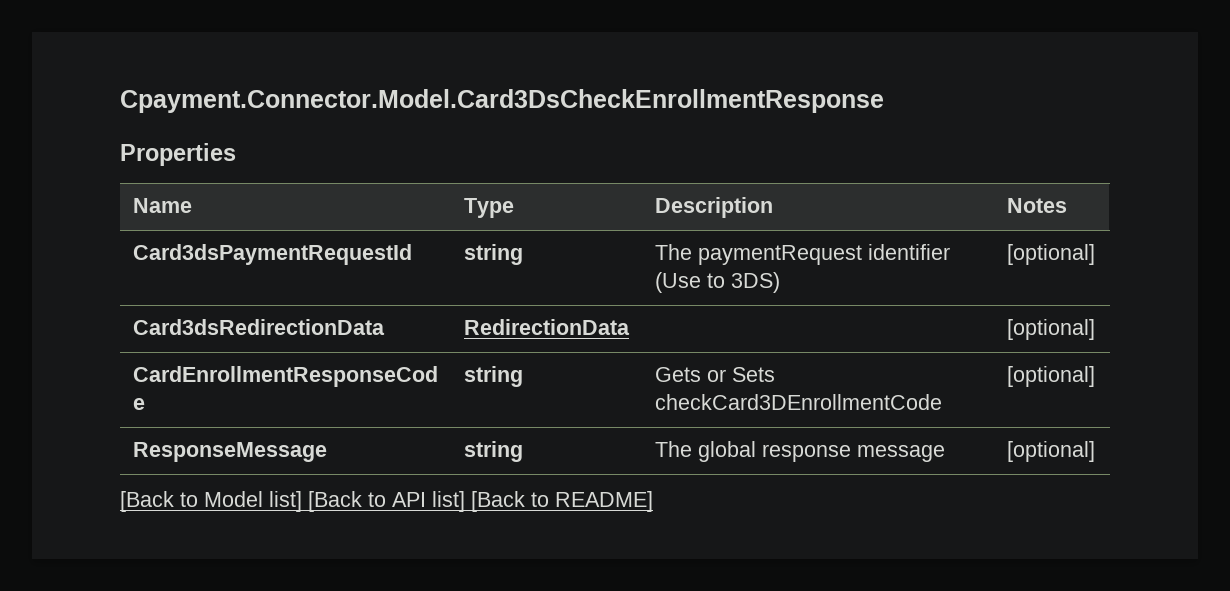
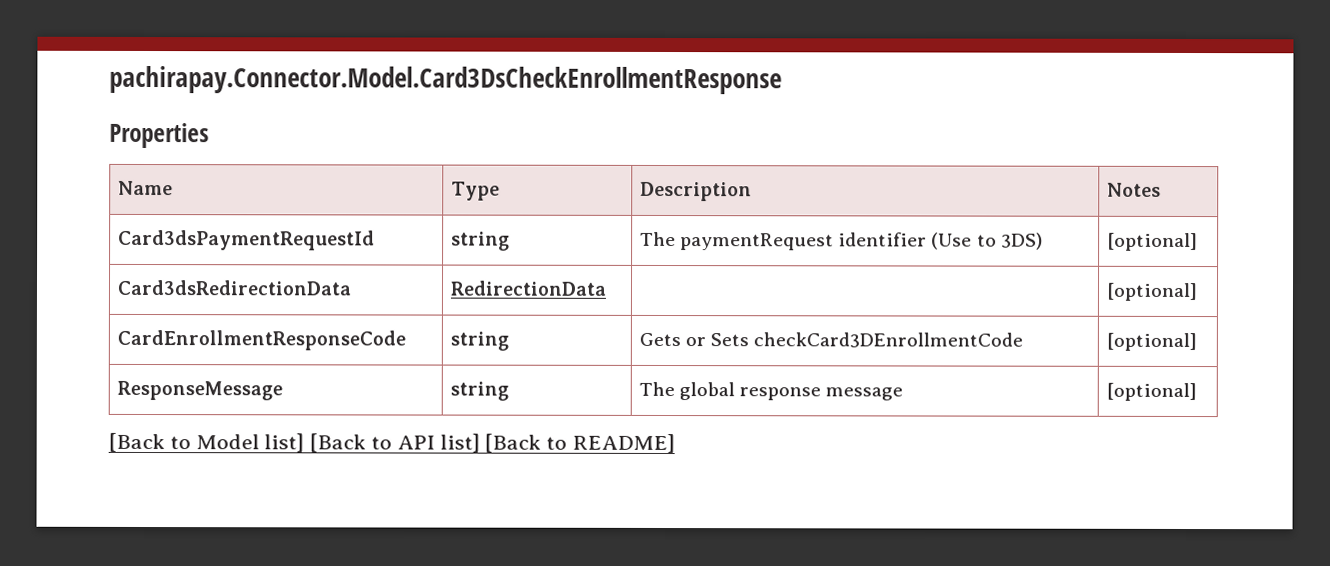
- Cpayment.Connector.Model.Card3DsCheckEnrollmentResponse
+ pachirapay.Connector.Model.Card3DsCheckEnrollmentResponse

